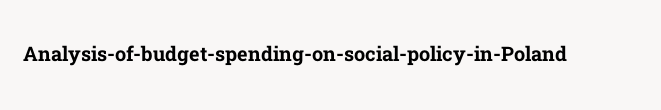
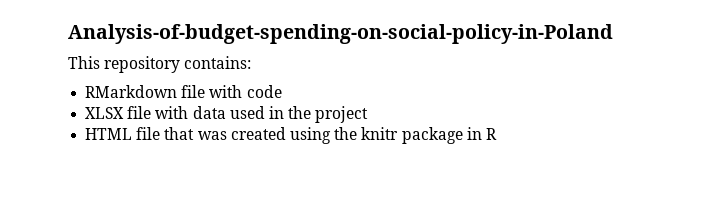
+ This repository contains:
+ RMarkdown file with code
+ XLSX file with data used in the project
+ HTML file that was created using the knitr package in R

